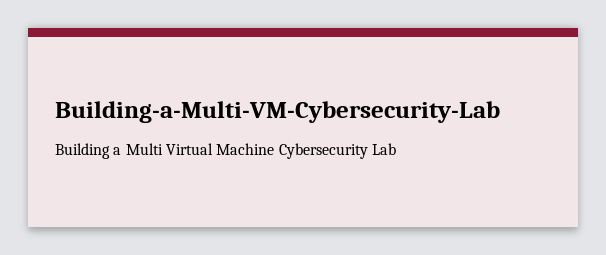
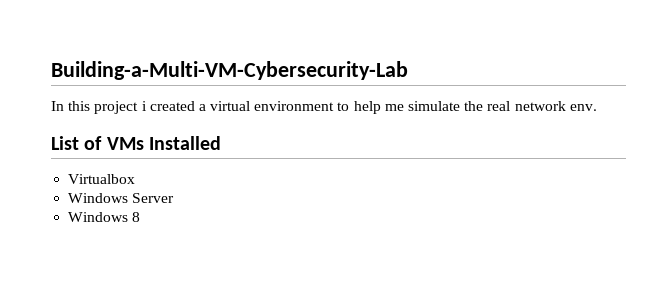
- Building a Multi Virtual Machine Cybersecurity Lab
+ In this project i created a virtual environment to help me simulate the real network env.
+ List of VMs Installed
+ Virtualbox
+ Windows Server
+ Windows 8

